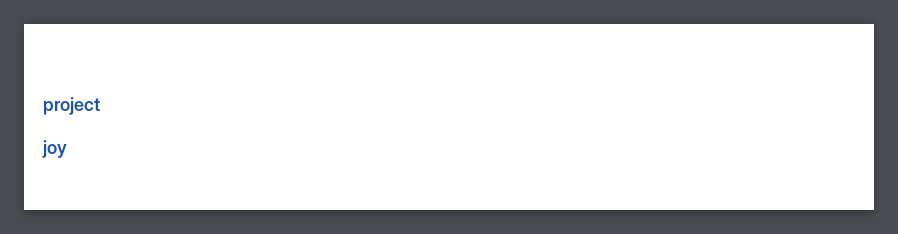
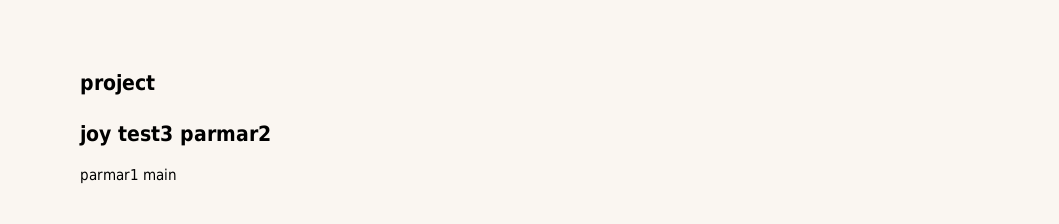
- joy
+ joy test3 parmar2
+ parmar1 main

